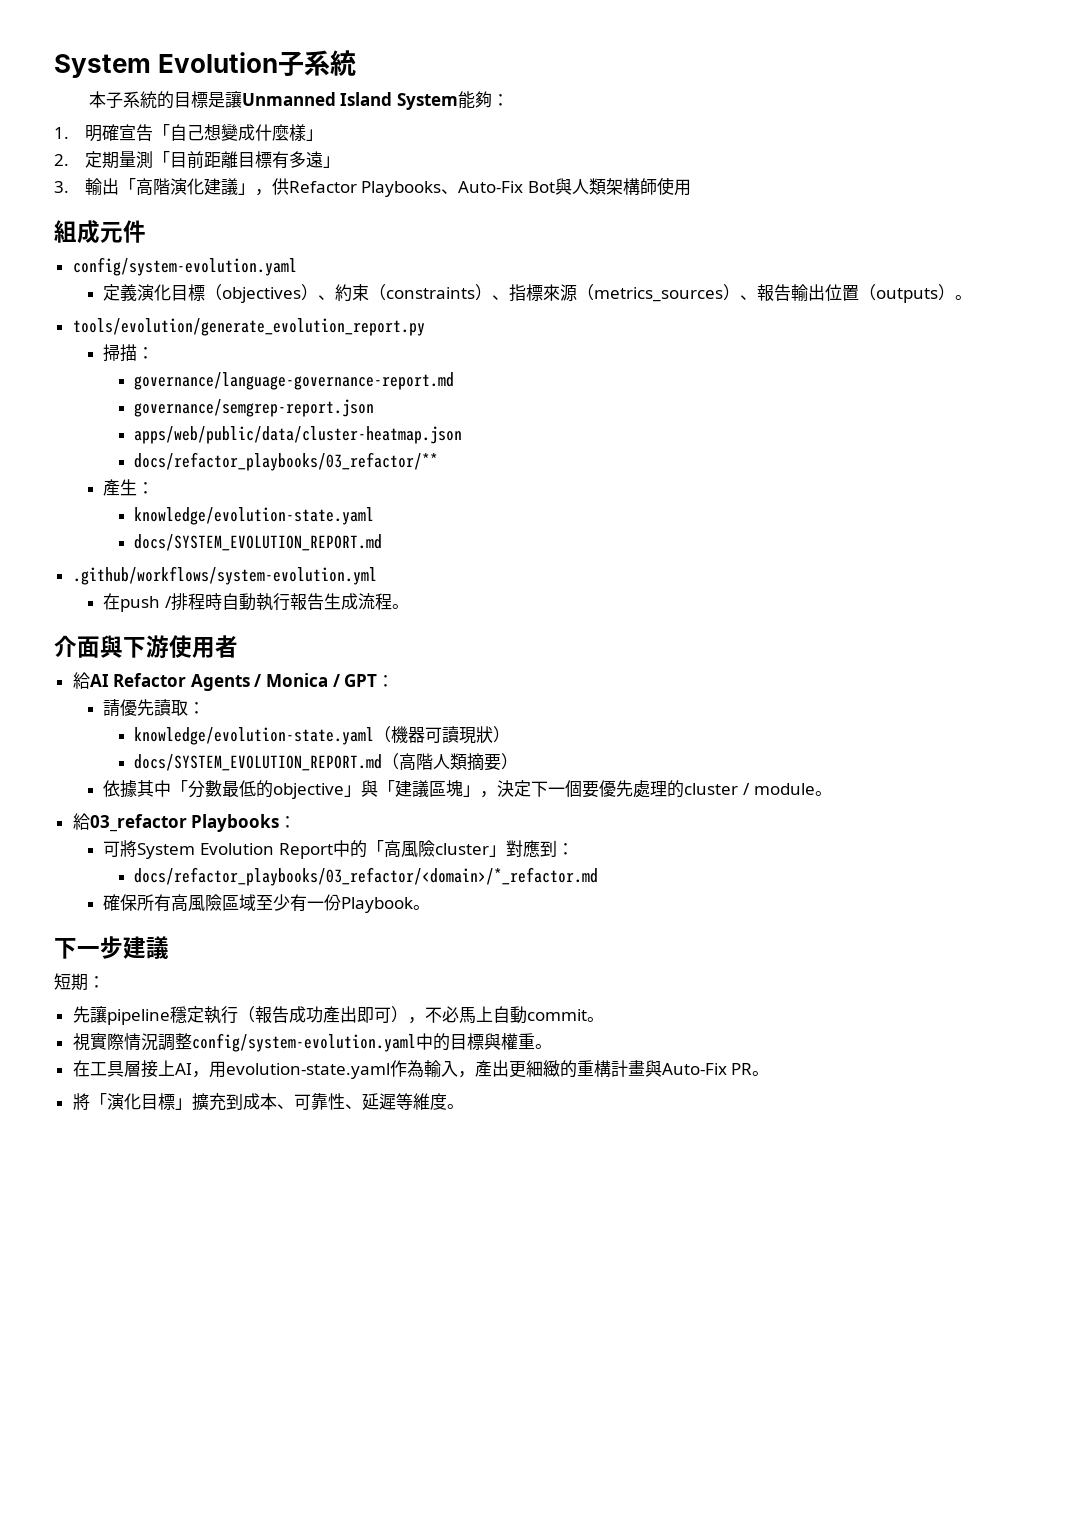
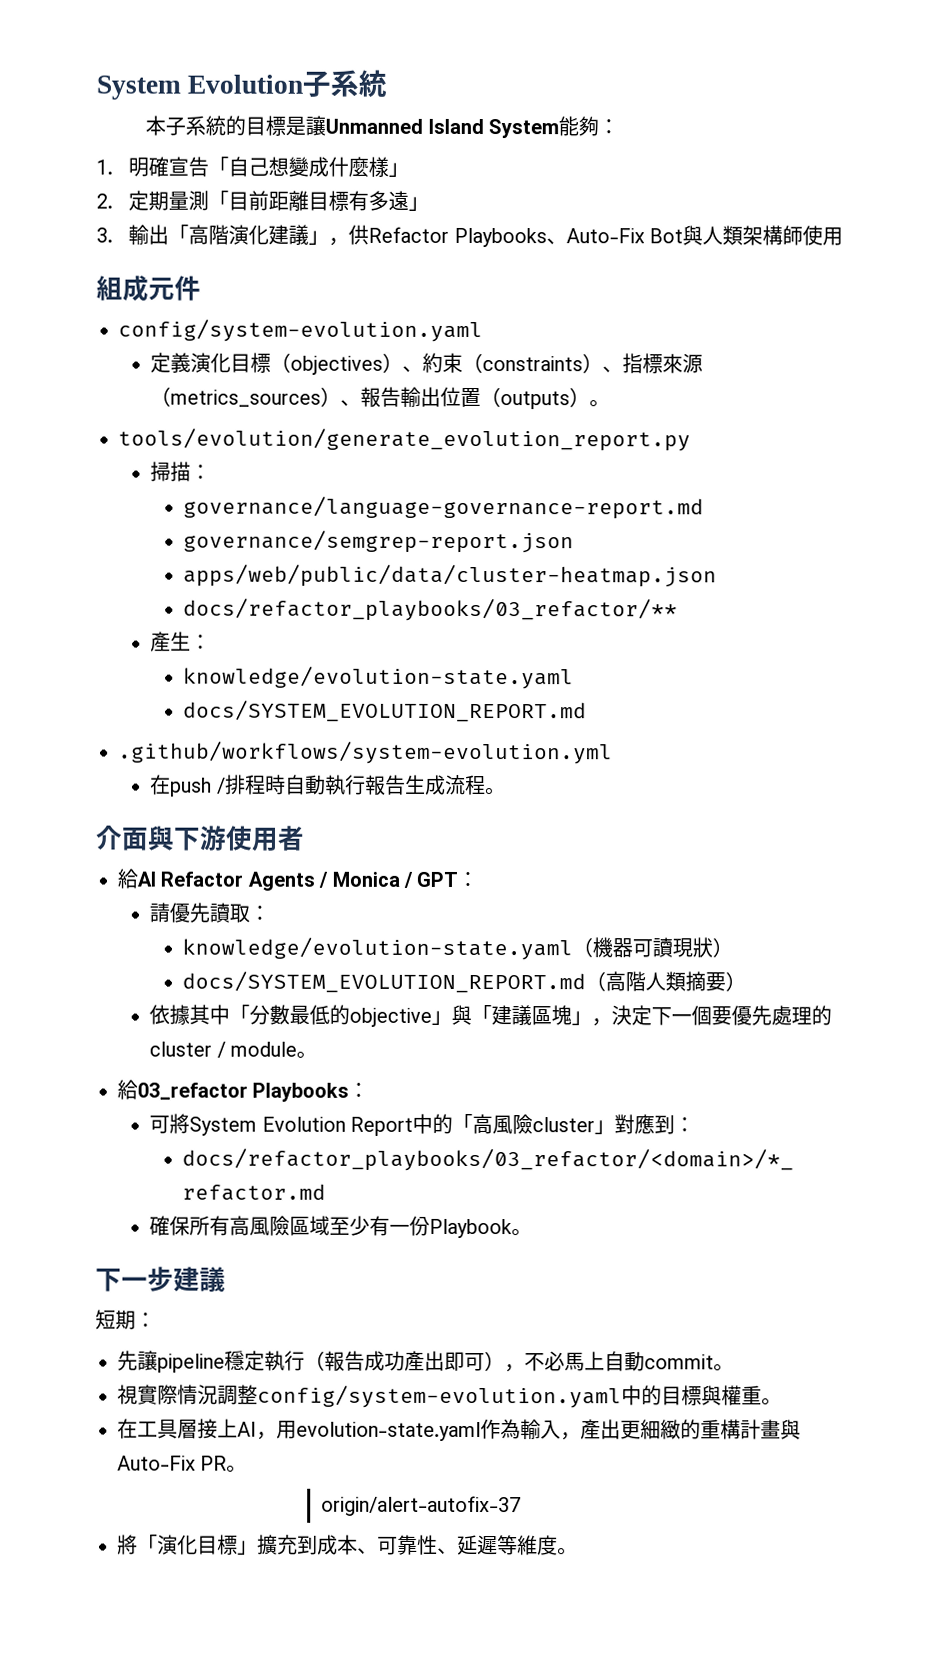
+ origin/alert-autofix-37

